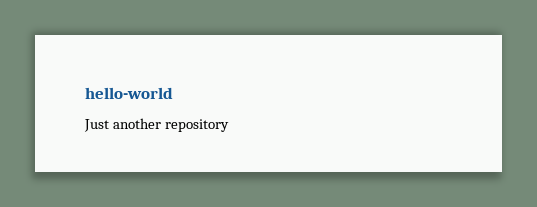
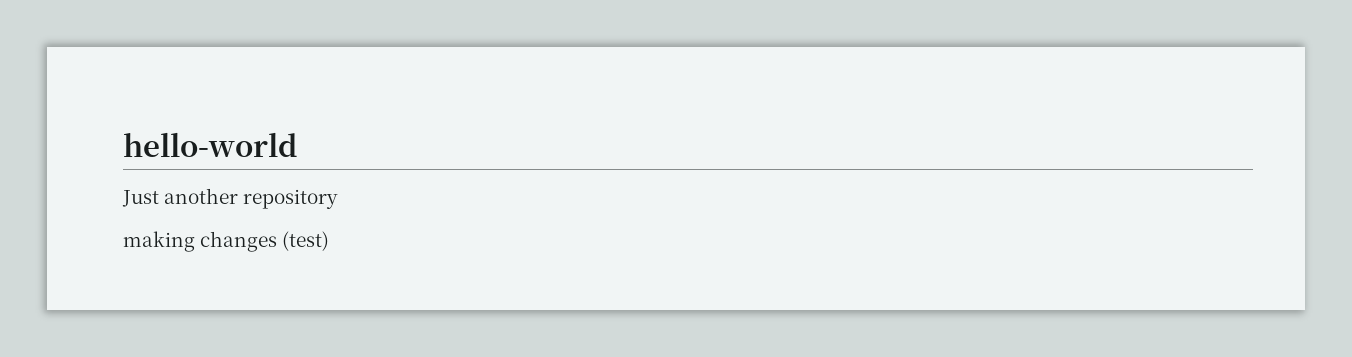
+ making changes (test)

